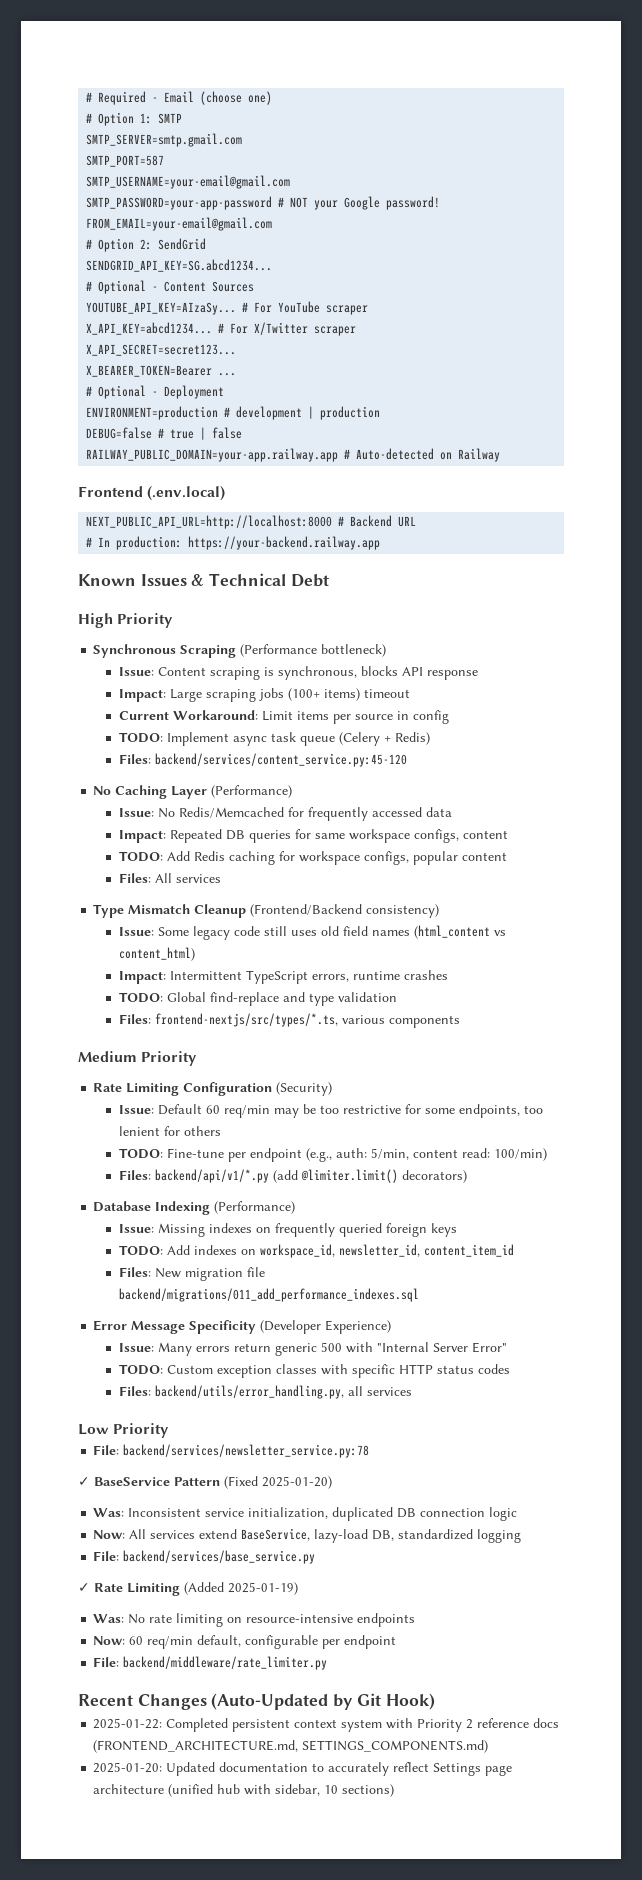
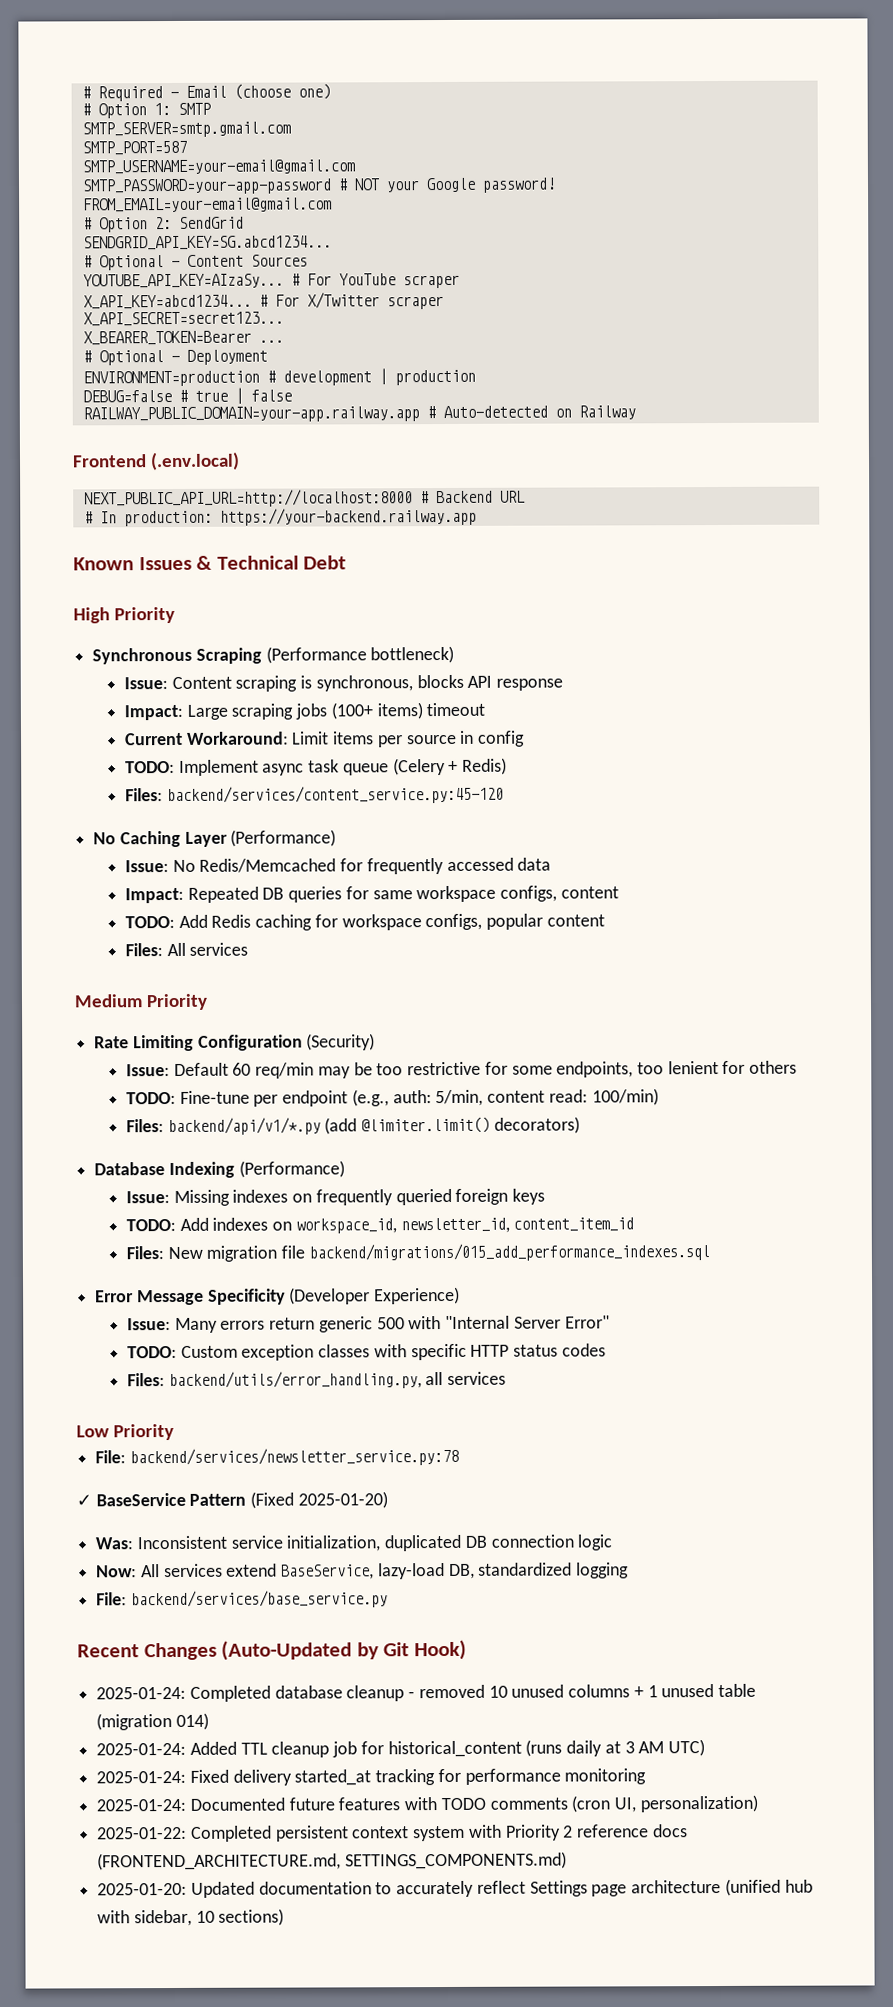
- Type Mismatch Cleanup (Frontend/Backend consistency)
- Issue: Some legacy code still uses old field names (html_content vs content_html)
- Impact: Intermittent TypeScript errors, runtime crashes
- TODO: Global find-replace and type validation
- Files: frontend-nextjs/src/types/*.ts, various components
- Files: New migration file backend/migrations/011_add_performance_indexes.sql
+ Files: New migration file backend/migrations/015_add_performance_indexes.sql
- ✓ Rate Limiting (Added 2025-01-19)
- Was: No rate limiting on resource-intensive endpoints
- Now: 60 req/min default, configurable per endpoint
- File: backend/middleware/rate_limiter.py
+ 2025-01-24: Completed database cleanup - removed 10 unused columns + 1 unused table (migration 014)
+ 2025-01-24: Added TTL cleanup job for historical_content (runs daily at 3 AM UTC)
+ 2025-01-24: Fixed delivery started_at tracking for performance monitoring
+ 2025-01-24: Documented future features with TODO comments (cron UI, personalization)

